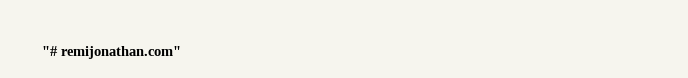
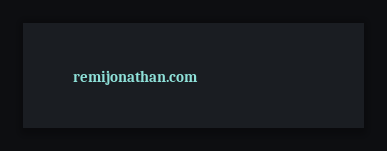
- "# remijonathan.com"
+ remijonathan.com

